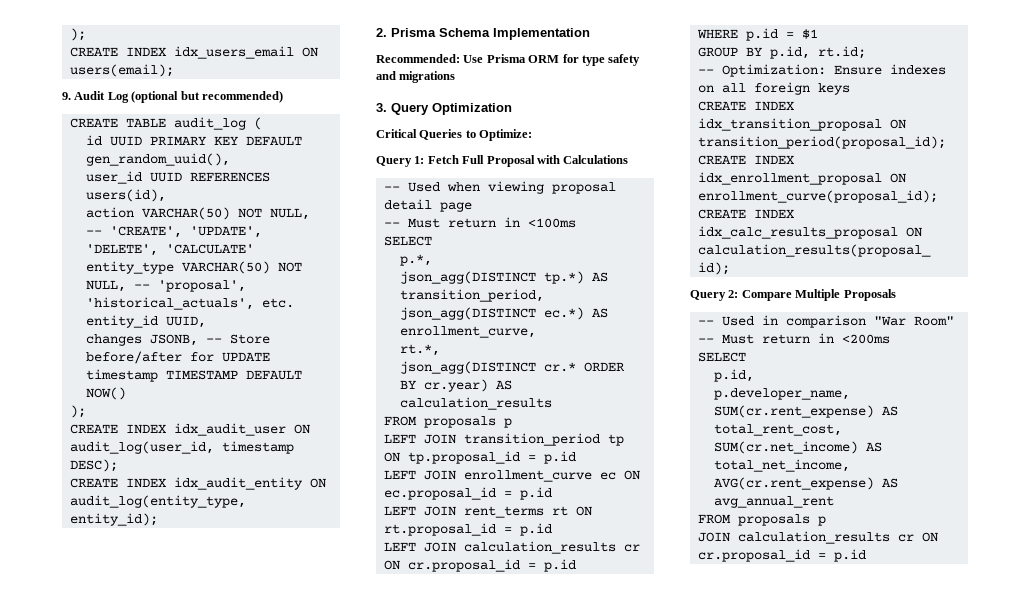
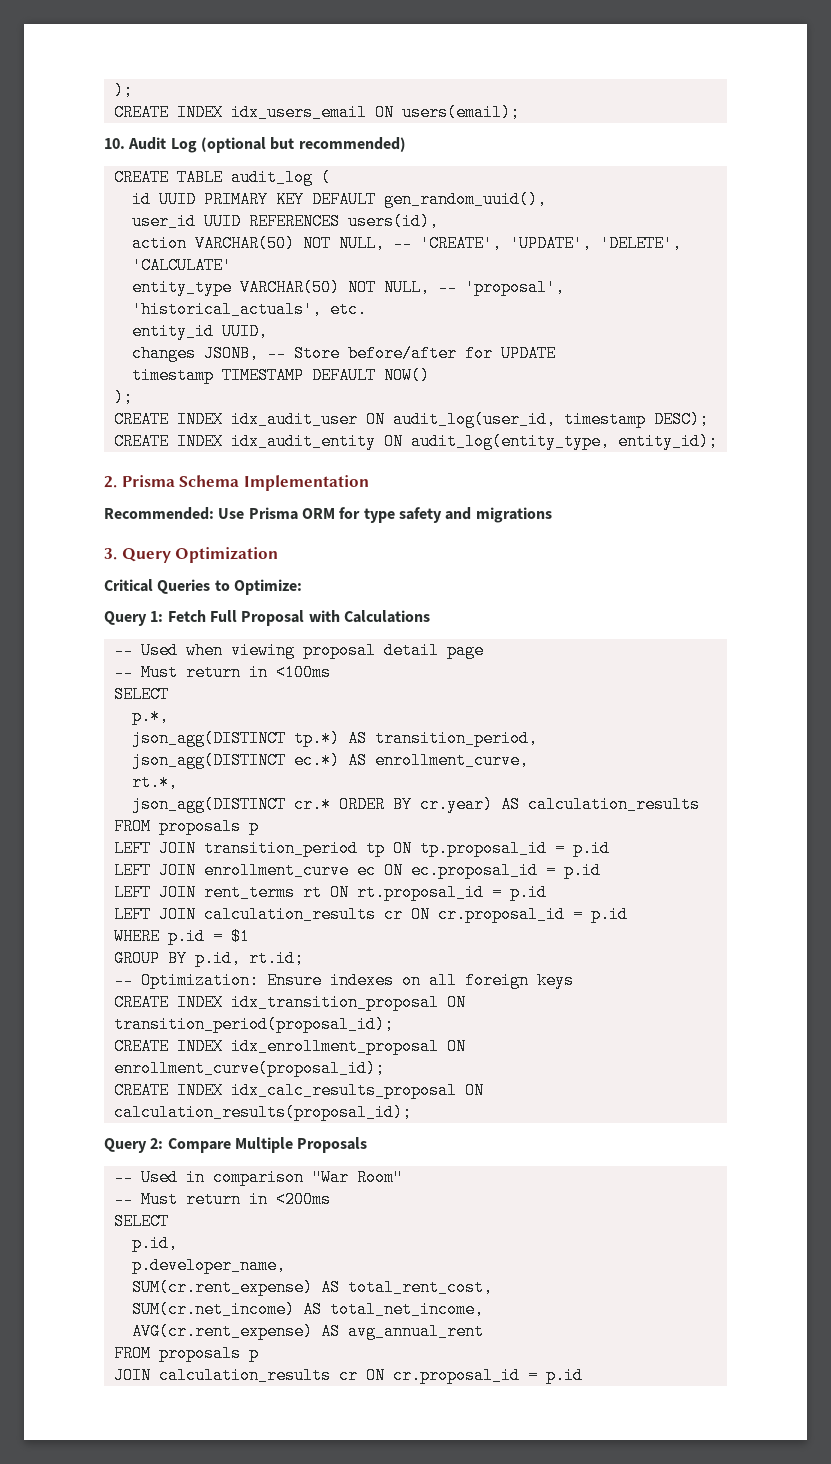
- 9. Audit Log (optional but recommended)
+ 10. Audit Log (optional but recommended)

